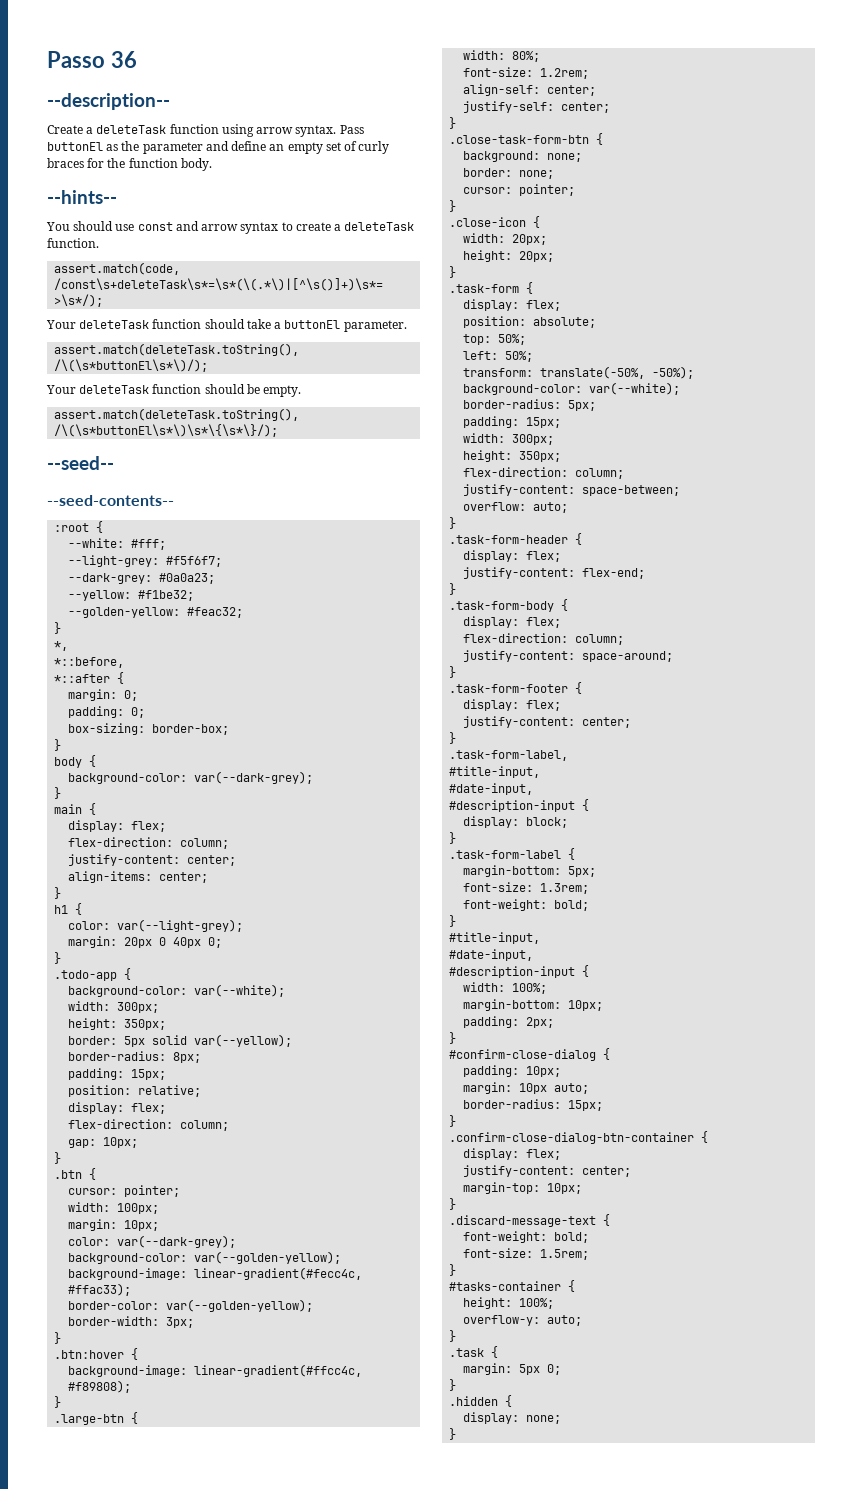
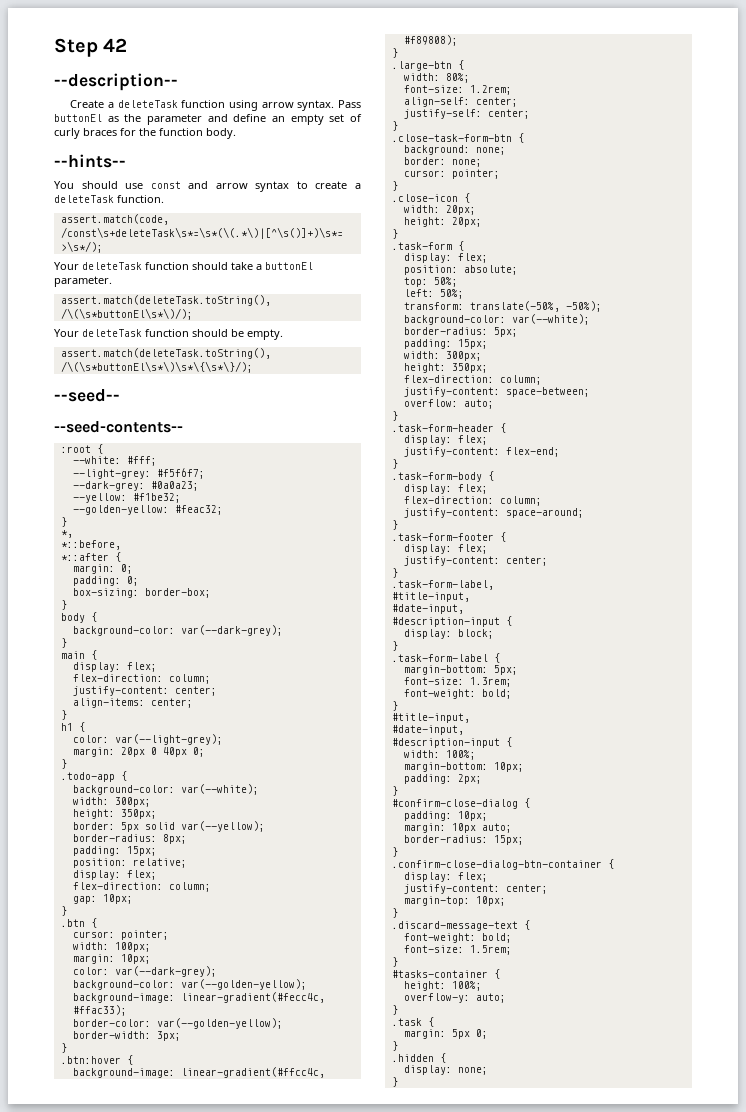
- Passo 36
+ Step 42

